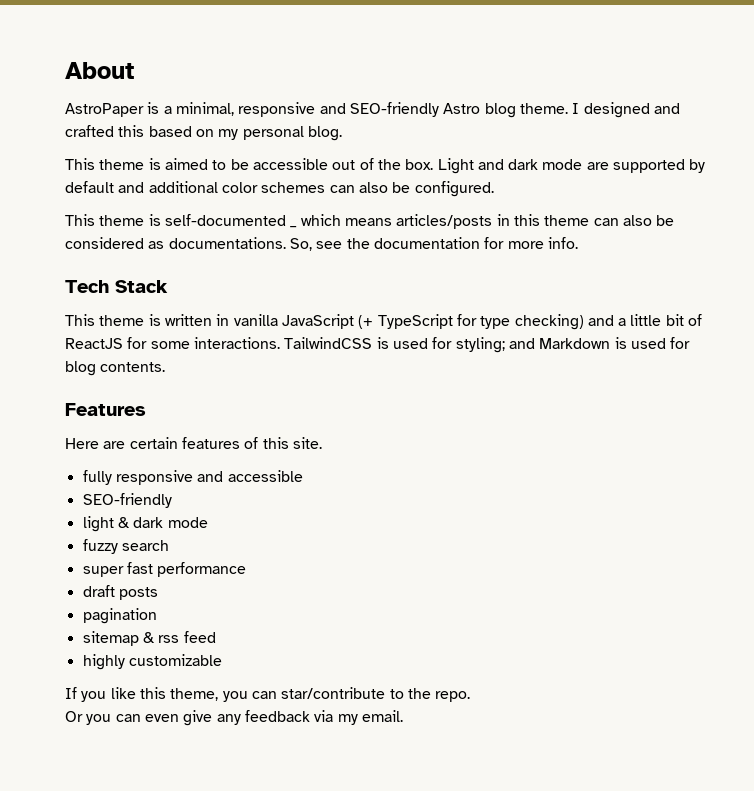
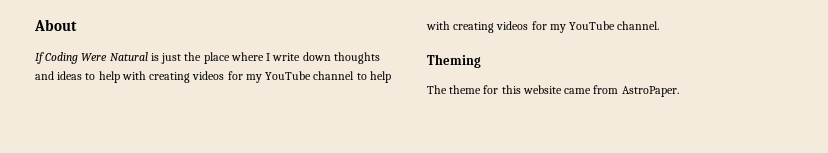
- AstroPaper is a minimal, responsive and SEO-friendly Astro blog theme. I designed and crafted this based on my personal blog.
- This theme is aimed to be accessible out of the box. Light and dark mode are supported by default and additional color schemes can also be configured.
- This theme is self-documented _ which means articles/posts in this theme can also be considered as documentations. So, see the documentation for more info.
- Tech Stack
- This theme is written in vanilla JavaScript (+ TypeScript for type checking) and a little bit of ReactJS for some interactions. TailwindCSS is used for styling; and Markdown is used for blog contents.
- Features
- Here are certain features of this site.
- fully responsive and accessible
- SEO-friendly
- light & dark mode
- fuzzy search
- super fast performance
- draft posts
- pagination
- sitemap & rss feed
- highly customizable
- If you like this theme, you can star/contribute to the repo.
- Or you can even give any feedback via my email.
+ If Coding Were Natural is just the place where I write down thoughts and ideas to help with creating videos for my YouTube channel to help with creating videos for my YouTube channel.
+ Theming
+ The theme for this website came from AstroPaper.

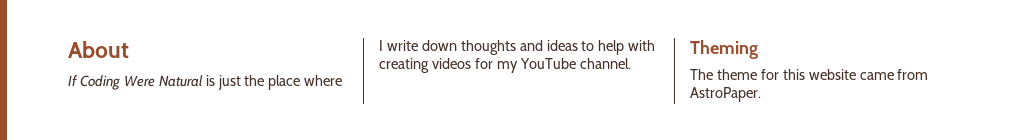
- If Coding Were Natural is just the place where I write down thoughts and ideas to help with creating videos for my YouTube channel to help with creating videos for my YouTube channel.
+ If Coding Were Natural is just the place where I write down thoughts and ideas to help with creating videos for my YouTube channel.

